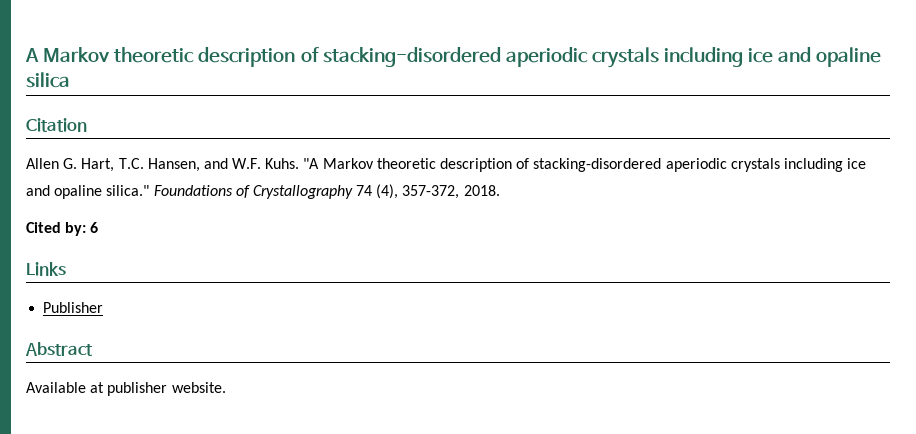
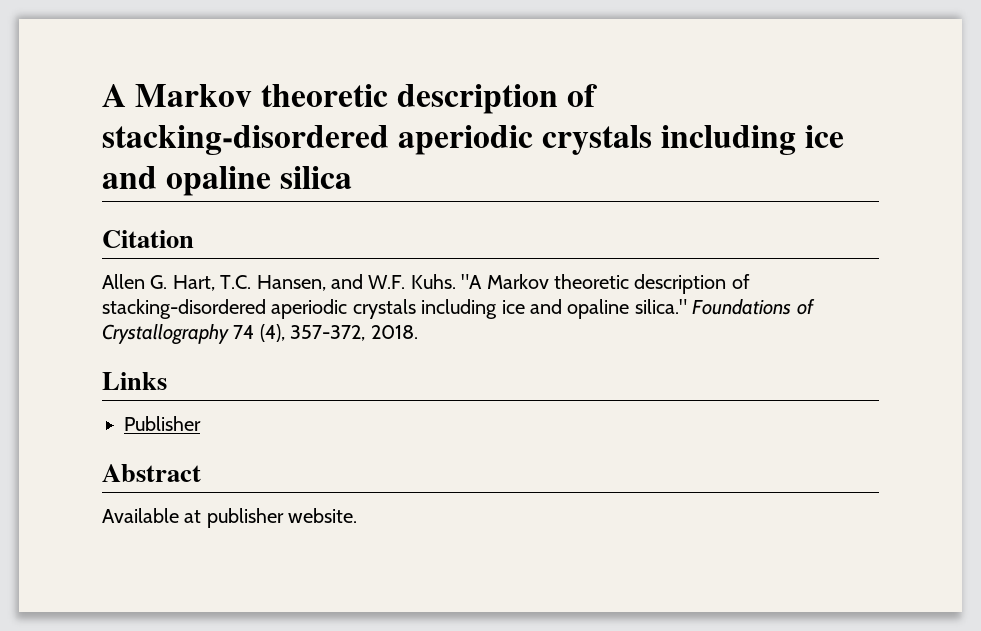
- Cited by: 6

